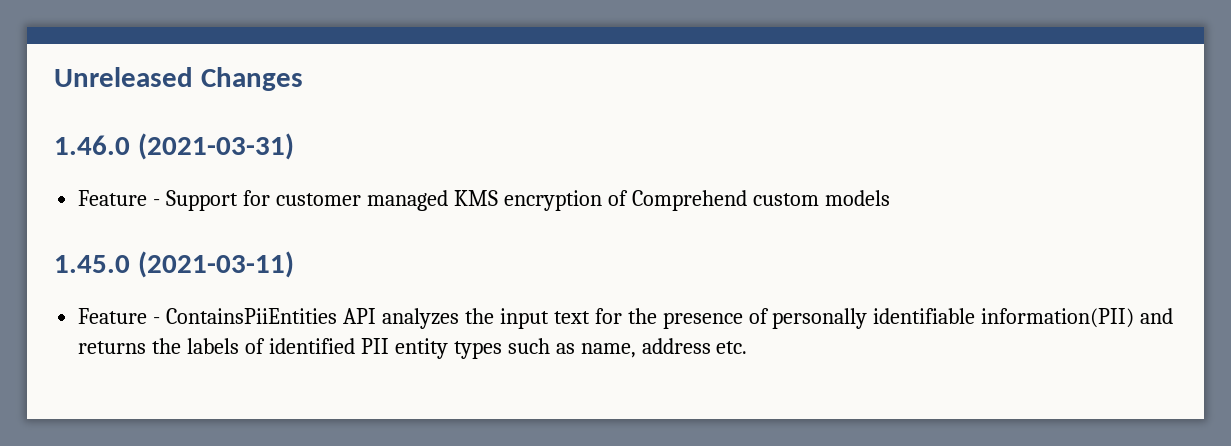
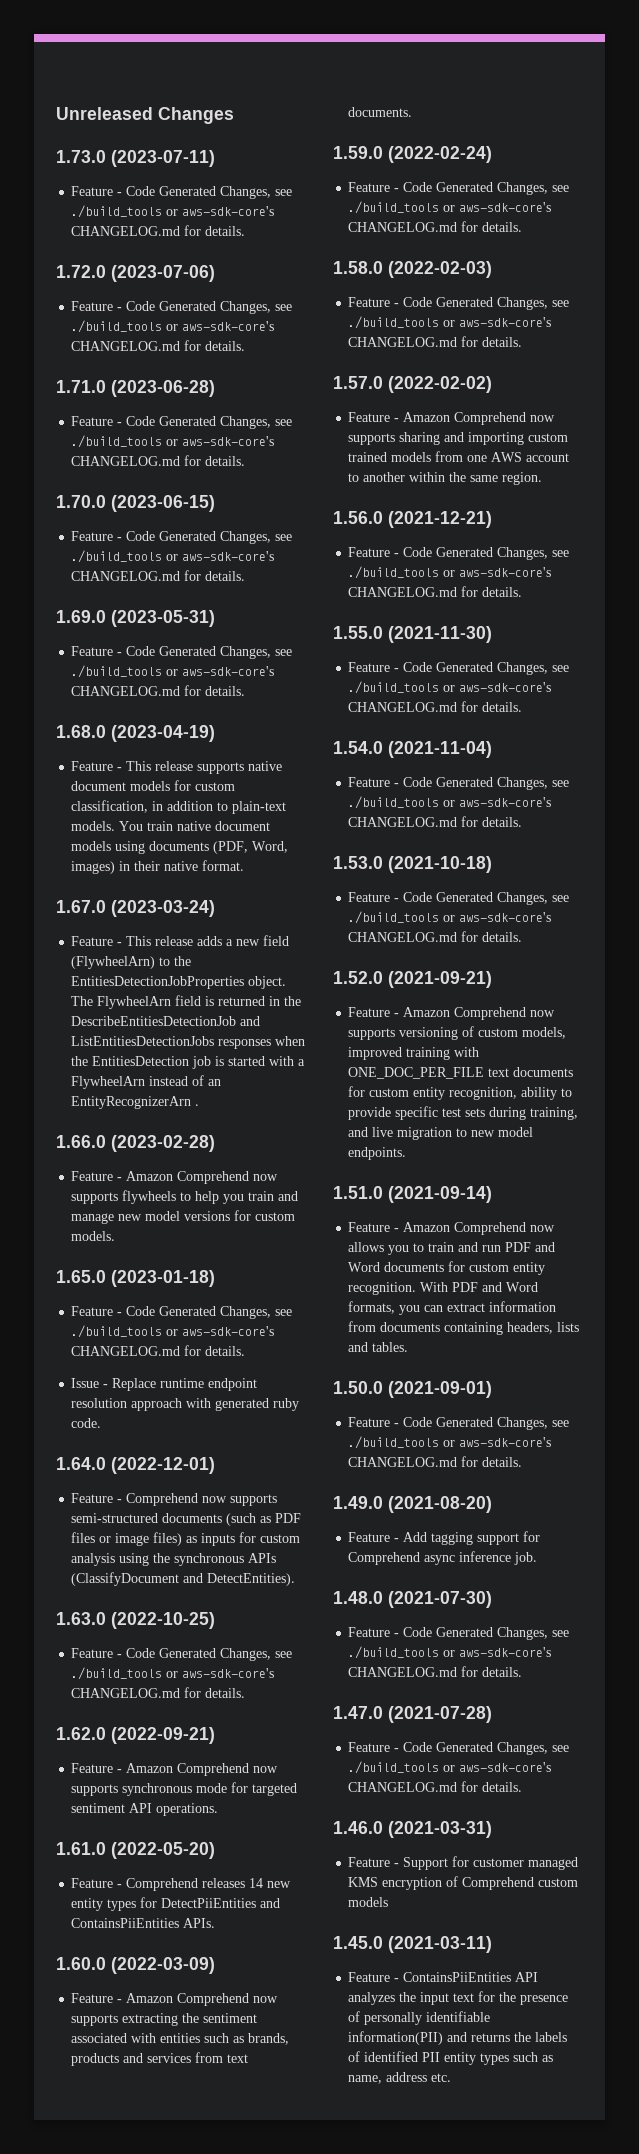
+ 1.73.0 (2023-07-11)
+ Feature - Code Generated Changes, see ./build_tools or aws-sdk-core's CHANGELOG.md for details.
+ 1.72.0 (2023-07-06)
+ Feature - Code Generated Changes, see ./build_tools or aws-sdk-core's CHANGELOG.md for details.
+ 1.71.0 (2023-06-28)
+ Feature - Code Generated Changes, see ./build_tools or aws-sdk-core's CHANGELOG.md for details.
+ 1.70.0 (2023-06-15)
+ Feature - Code Generated Changes, see ./build_tools or aws-sdk-core's CHANGELOG.md for details.
+ 1.69.0 (2023-05-31)
+ Feature - Code Generated Changes, see ./build_tools or aws-sdk-core's CHANGELOG.md for details.
+ 1.68.0 (2023-04-19)
+ Feature - This release supports native document models for custom classification, in addition to plain-text models. You train native document models using documents (PDF, Word, images) in their native format.
+ 1.67.0 (2023-03-24)
+ Feature - This release adds a new field (FlywheelArn) to the EntitiesDetectionJobProperties object. The FlywheelArn field is returned in the DescribeEntitiesDetectionJob and ListEntitiesDetectionJobs responses when the EntitiesDetection job is started with a FlywheelArn instead of an EntityRecognizerArn .
+ 1.66.0 (2023-02-28)
+ Feature - Amazon Comprehend now supports flywheels to help you train and manage new model versions for custom models.
+ 1.65.0 (2023-01-18)
+ Feature - Code Generated Changes, see ./build_tools or aws-sdk-core's CHANGELOG.md for details.
+ Issue - Replace runtime endpoint resolution approach with generated ruby code.
+ 1.64.0 (2022-12-01)
+ Feature - Comprehend now supports semi-structured documents (such as PDF files or image files) as inputs for custom analysis using the synchronous APIs (ClassifyDocument and DetectEntities).
+ 1.63.0 (2022-10-25)
+ Feature - Code Generated Changes, see ./build_tools or aws-sdk-core's CHANGELOG.md for details.
+ 1.62.0 (2022-09-21)
+ Feature - Amazon Comprehend now supports synchronous mode for targeted sentiment API operations.
+ 1.61.0 (2022-05-20)
+ Feature - Comprehend releases 14 new entity types for DetectPiiEntities and ContainsPiiEntities APIs.
+ 1.60.0 (2022-03-09)
+ Feature - Amazon Comprehend now supports extracting the sentiment associated with entities such as brands, products and services from text documents.
+ 1.59.0 (2022-02-24)
+ Feature - Code Generated Changes, see ./build_tools or aws-sdk-core's CHANGELOG.md for details.
+ 1.58.0 (2022-02-03)
+ Feature - Code Generated Changes, see ./build_tools or aws-sdk-core's CHANGELOG.md for details.
+ 1.57.0 (2022-02-02)
+ Feature - Amazon Comprehend now supports sharing and importing custom trained models from one AWS account to another within the same region.
+ 1.56.0 (2021-12-21)
+ Feature - Code Generated Changes, see ./build_tools or aws-sdk-core's CHANGELOG.md for details.
+ 1.55.0 (2021-11-30)
+ Feature - Code Generated Changes, see ./build_tools or aws-sdk-core's CHANGELOG.md for details.
+ 1.54.0 (2021-11-04)
+ Feature - Code Generated Changes, see ./build_tools or aws-sdk-core's CHANGELOG.md for details.
+ 1.53.0 (2021-10-18)
+ Feature - Code Generated Changes, see ./build_tools or aws-sdk-core's CHANGELOG.md for details.
+ 1.52.0 (2021-09-21)
+ Feature - Amazon Comprehend now supports versioning of custom models, improved training with ONE_DOC_PER_FILE text documents for custom entity recognition, ability to provide specific test sets during training, and live migration to new model endpoints.
+ 1.51.0 (2021-09-14)
+ Feature - Amazon Comprehend now allows you to train and run PDF and Word documents for custom entity recognition. With PDF and Word formats, you can extract information from documents containing headers, lists and tables.
+ 1.50.0 (2021-09-01)
+ Feature - Code Generated Changes, see ./build_tools or aws-sdk-core's CHANGELOG.md for details.
+ 1.49.0 (2021-08-20)
+ Feature - Add tagging support for Comprehend async inference job.
+ 1.48.0 (2021-07-30)
+ Feature - Code Generated Changes, see ./build_tools or aws-sdk-core's CHANGELOG.md for details.
+ 1.47.0 (2021-07-28)
+ Feature - Code Generated Changes, see ./build_tools or aws-sdk-core's CHANGELOG.md for details.

